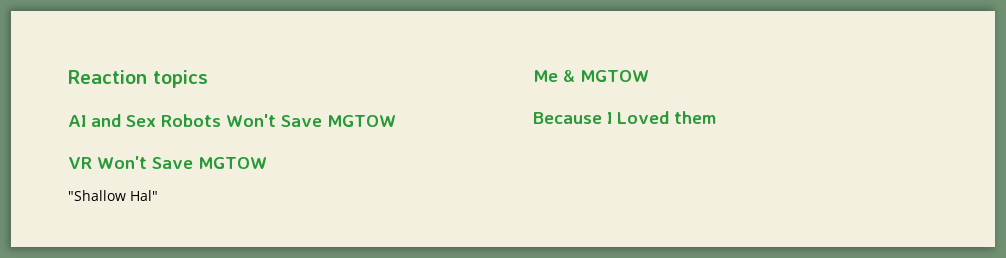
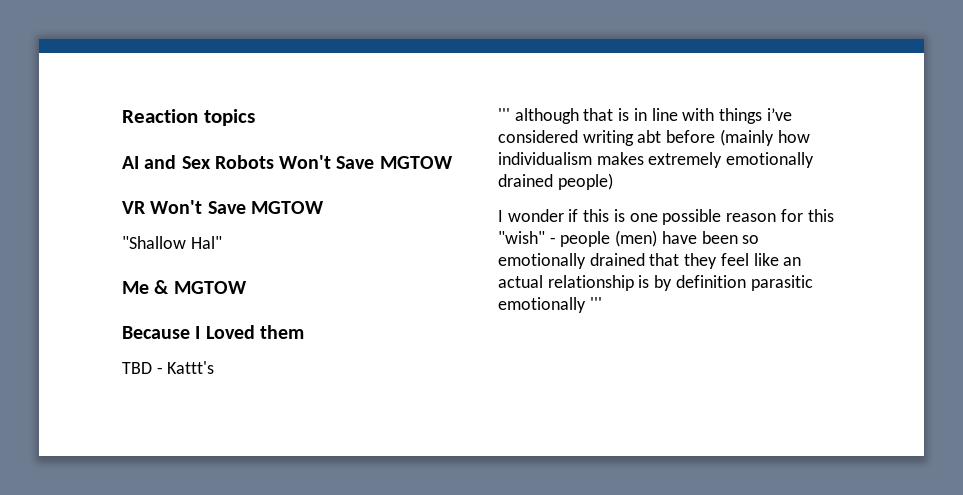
+ TBD - Kattt's
+ ''' although that is in line with things i’ve considered writing abt before (mainly how individualism makes extremely emotionally drained people)
+ I wonder if this is one possible reason for this "wish" - people (men) have been so emotionally drained that they feel like an actual relationship is by definition parasitic emotionally '''

